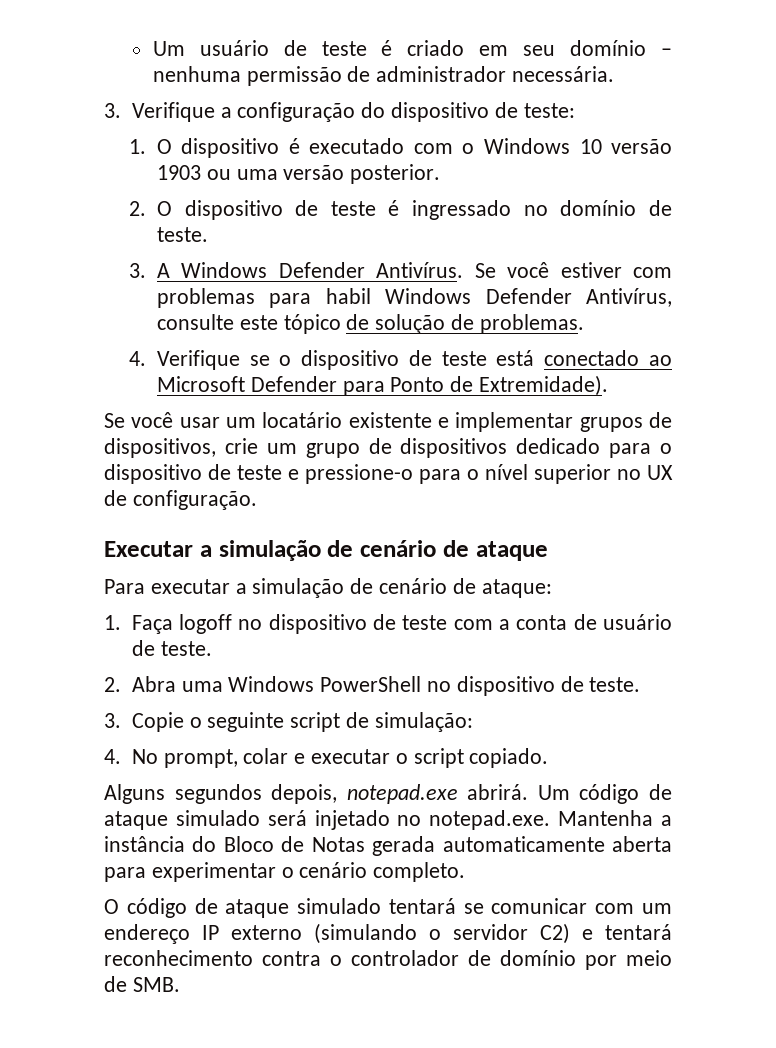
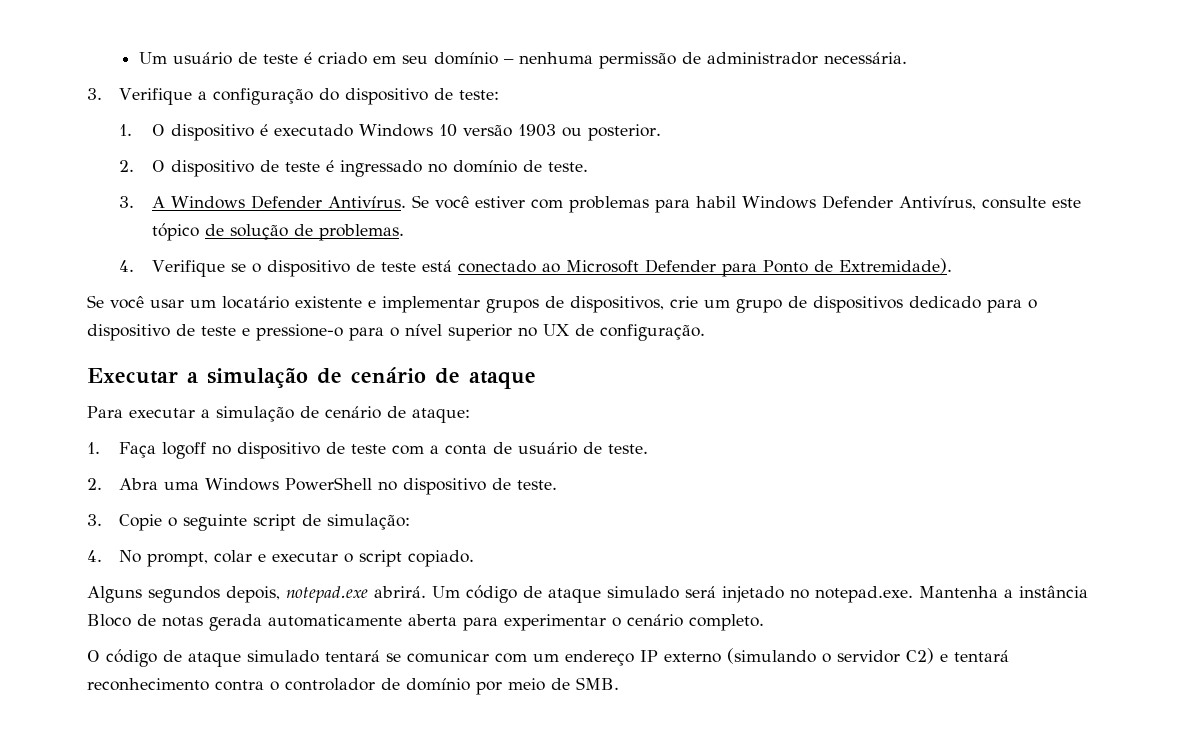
- 1. O dispositivo é executado com o Windows 10 versão 1903 ou uma versão posterior.
+ 1. O dispositivo é executado Windows 10 versão 1903 ou posterior.
- Um código de ataque simulado será injetado no notepad.exe. Mantenha a instância do Bloco de Notas gerada automaticamente aberta para experimentar o cenário completo.
+ Um código de ataque simulado será injetado no notepad.exe. Mantenha a instância Bloco de notas gerada automaticamente aberta para experimentar o cenário completo.

